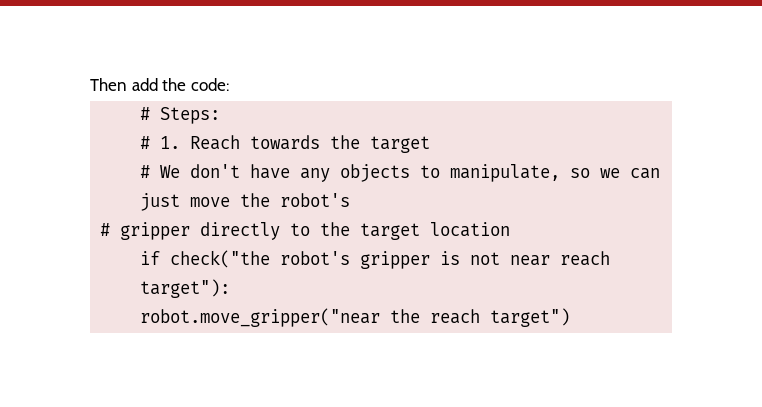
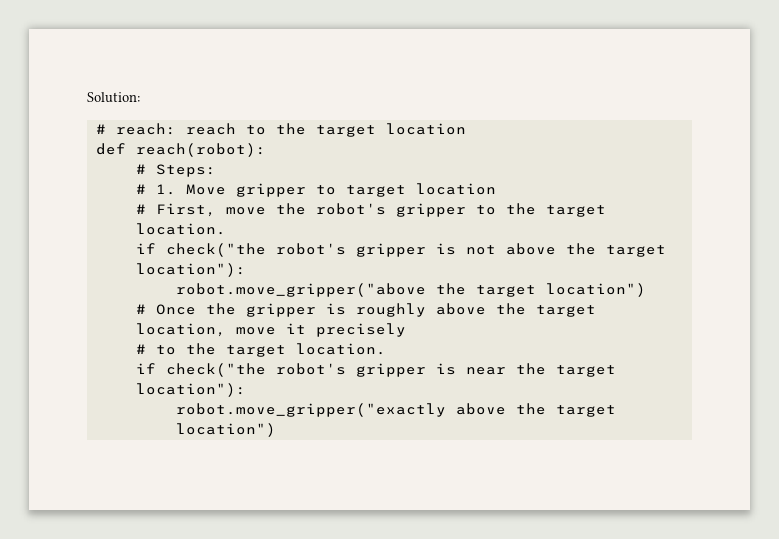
- Then add the code:
+ Solution:
+ # reach: reach to the target location
+ def reach(robot):
- # 1. Reach towards the target
- # We don't have any objects to manipulate, so we can just move the robot's
- # gripper directly to the target location
+ # 1. Move gripper to target location
+ # First, move the robot's gripper to the target location.
- if check("the robot's gripper is not near reach target"):
- robot.move_gripper("near the reach target")
+ if check("the robot's gripper is not above the target location"):
+ robot.move_gripper("above the target location")
+ # Once the gripper is roughly above the target location, move it precisely
+ # to the target location.
+ if check("the robot's gripper is near the target location"):
+ robot.move_gripper("exactly above the target location")

